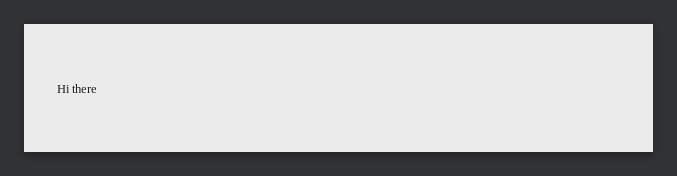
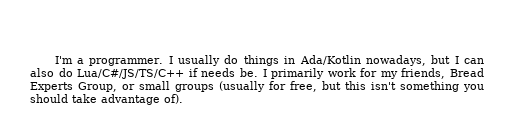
- Hi there
+ I'm a programmer. I usually do things in Ada/Kotlin nowadays, but I can also do Lua/C#/JS/TS/C++ if needs be. I primarily work for my friends, Bread Experts Group, or small groups (usually for free, but this isn't something you should take advantage of).

